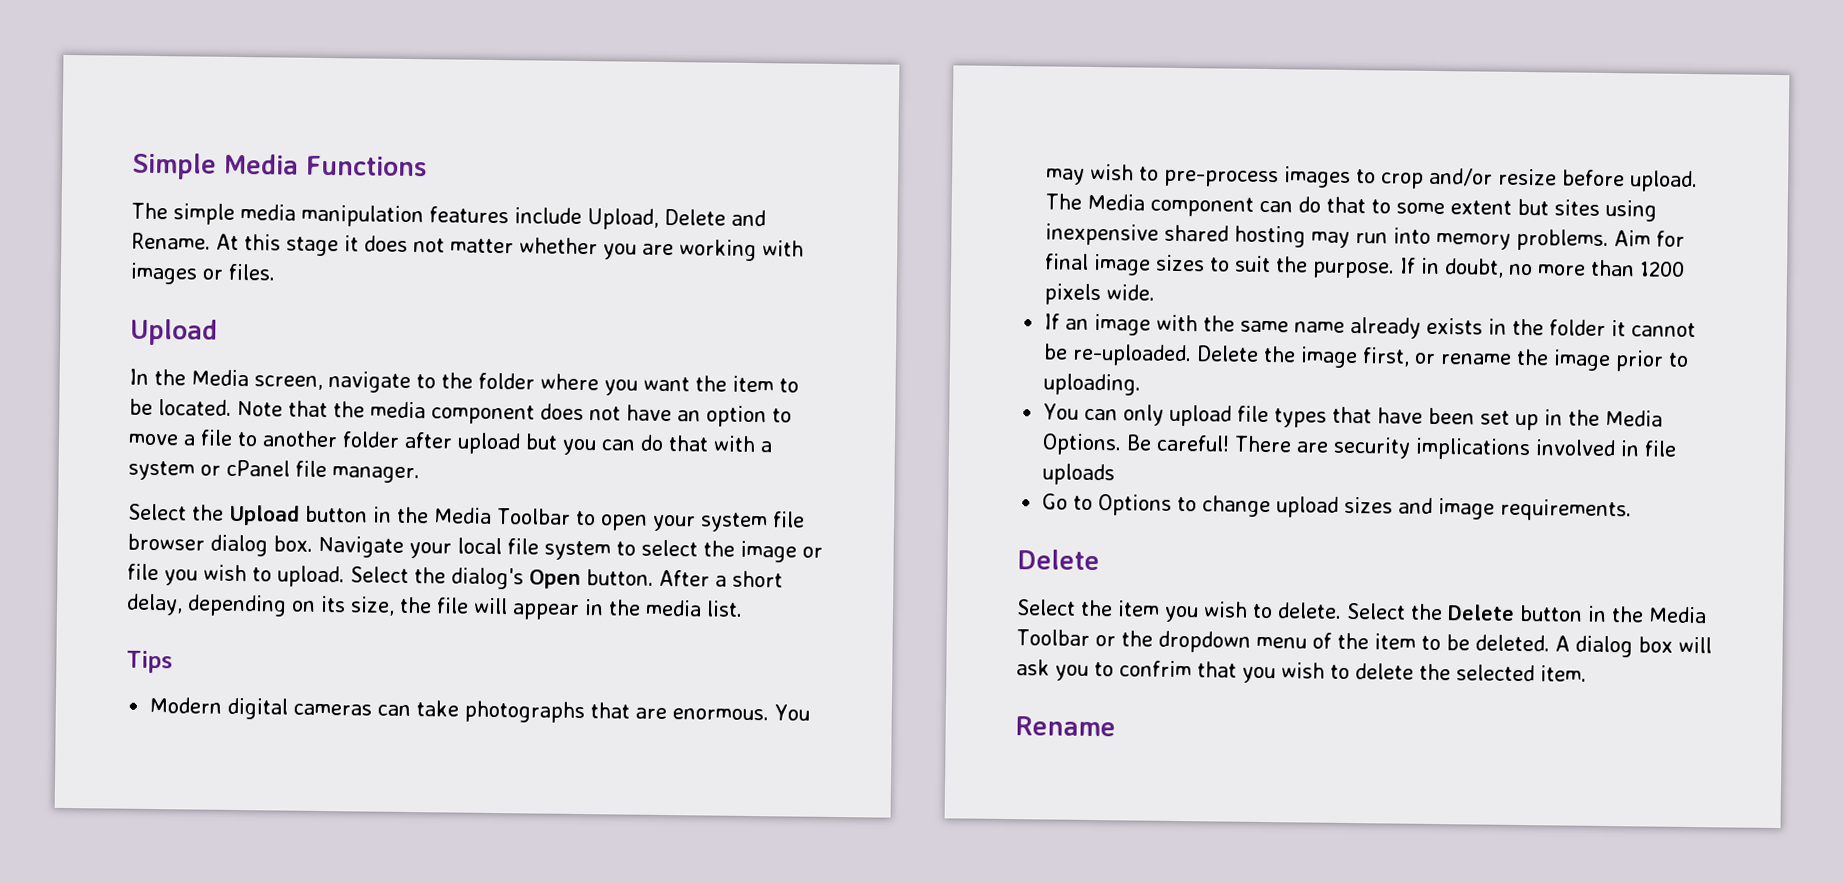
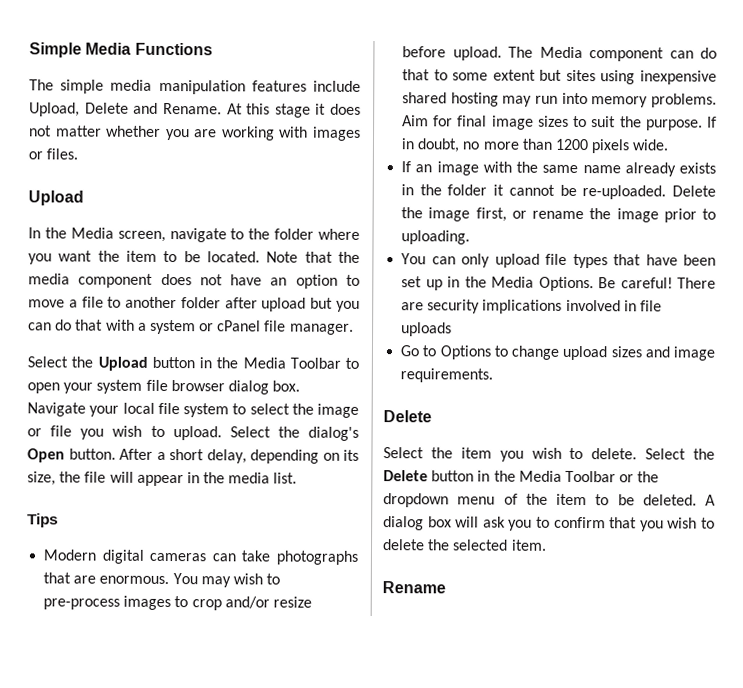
- A dialog box will ask you to confrim that you wish to delete the selected item.
+ A dialog box will ask you to confirm that you wish to delete the selected item.

